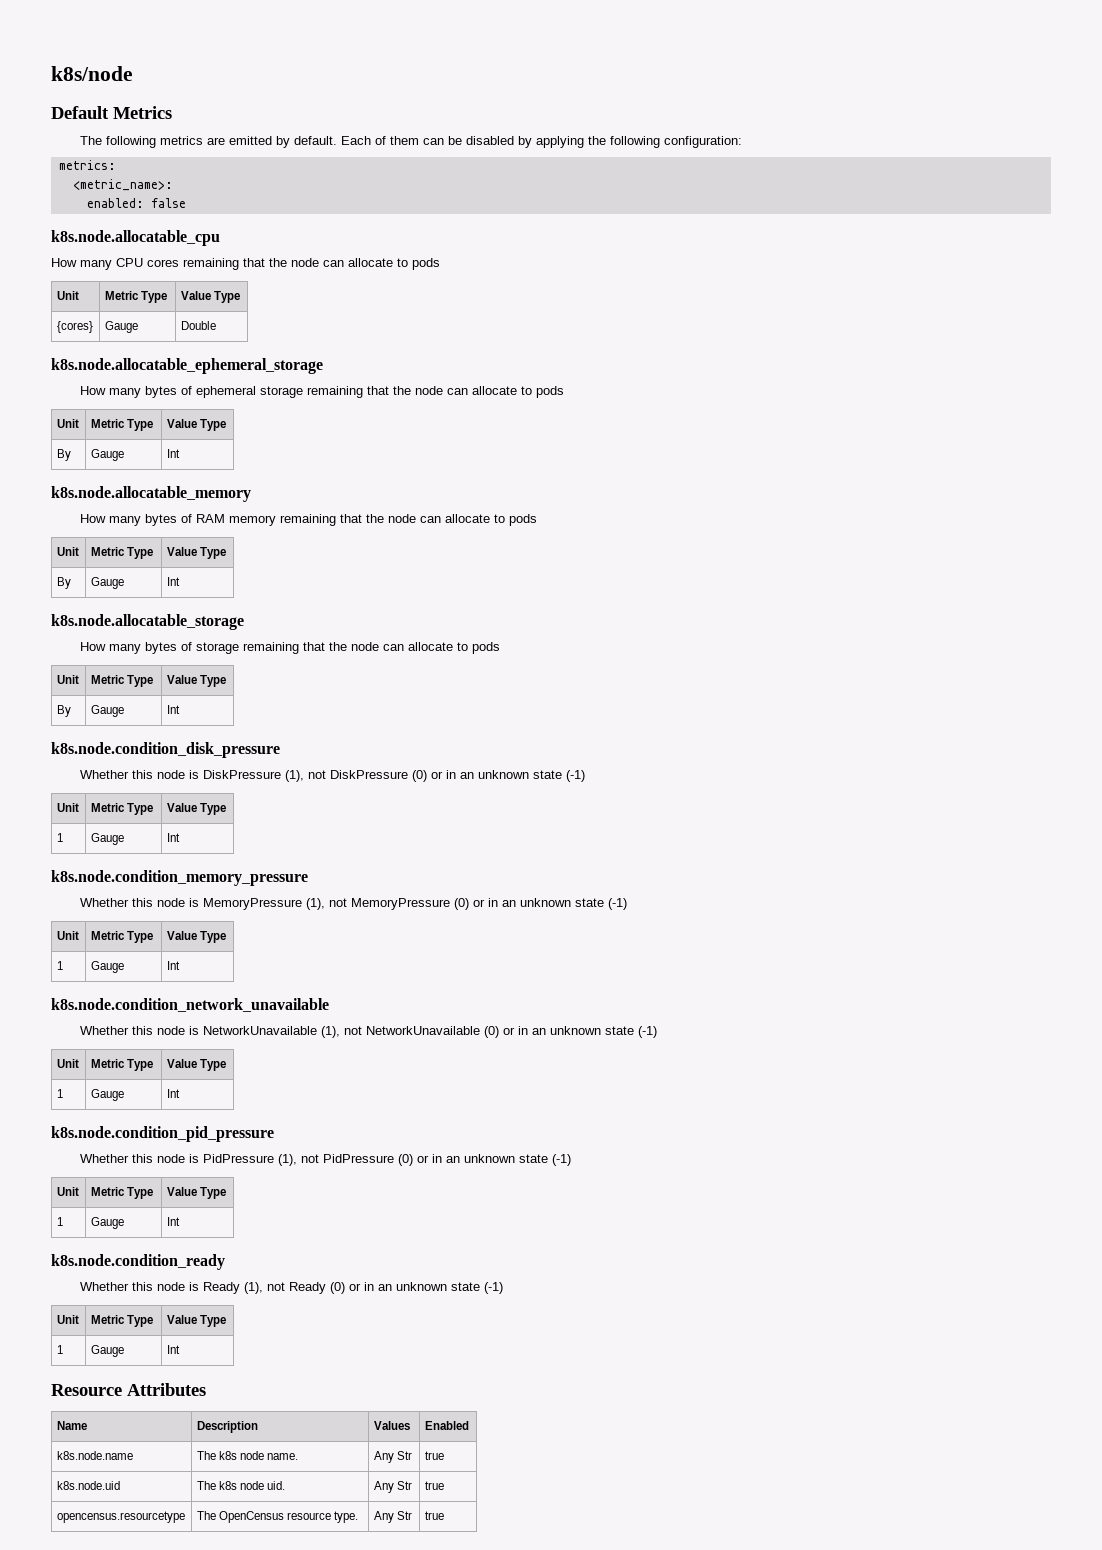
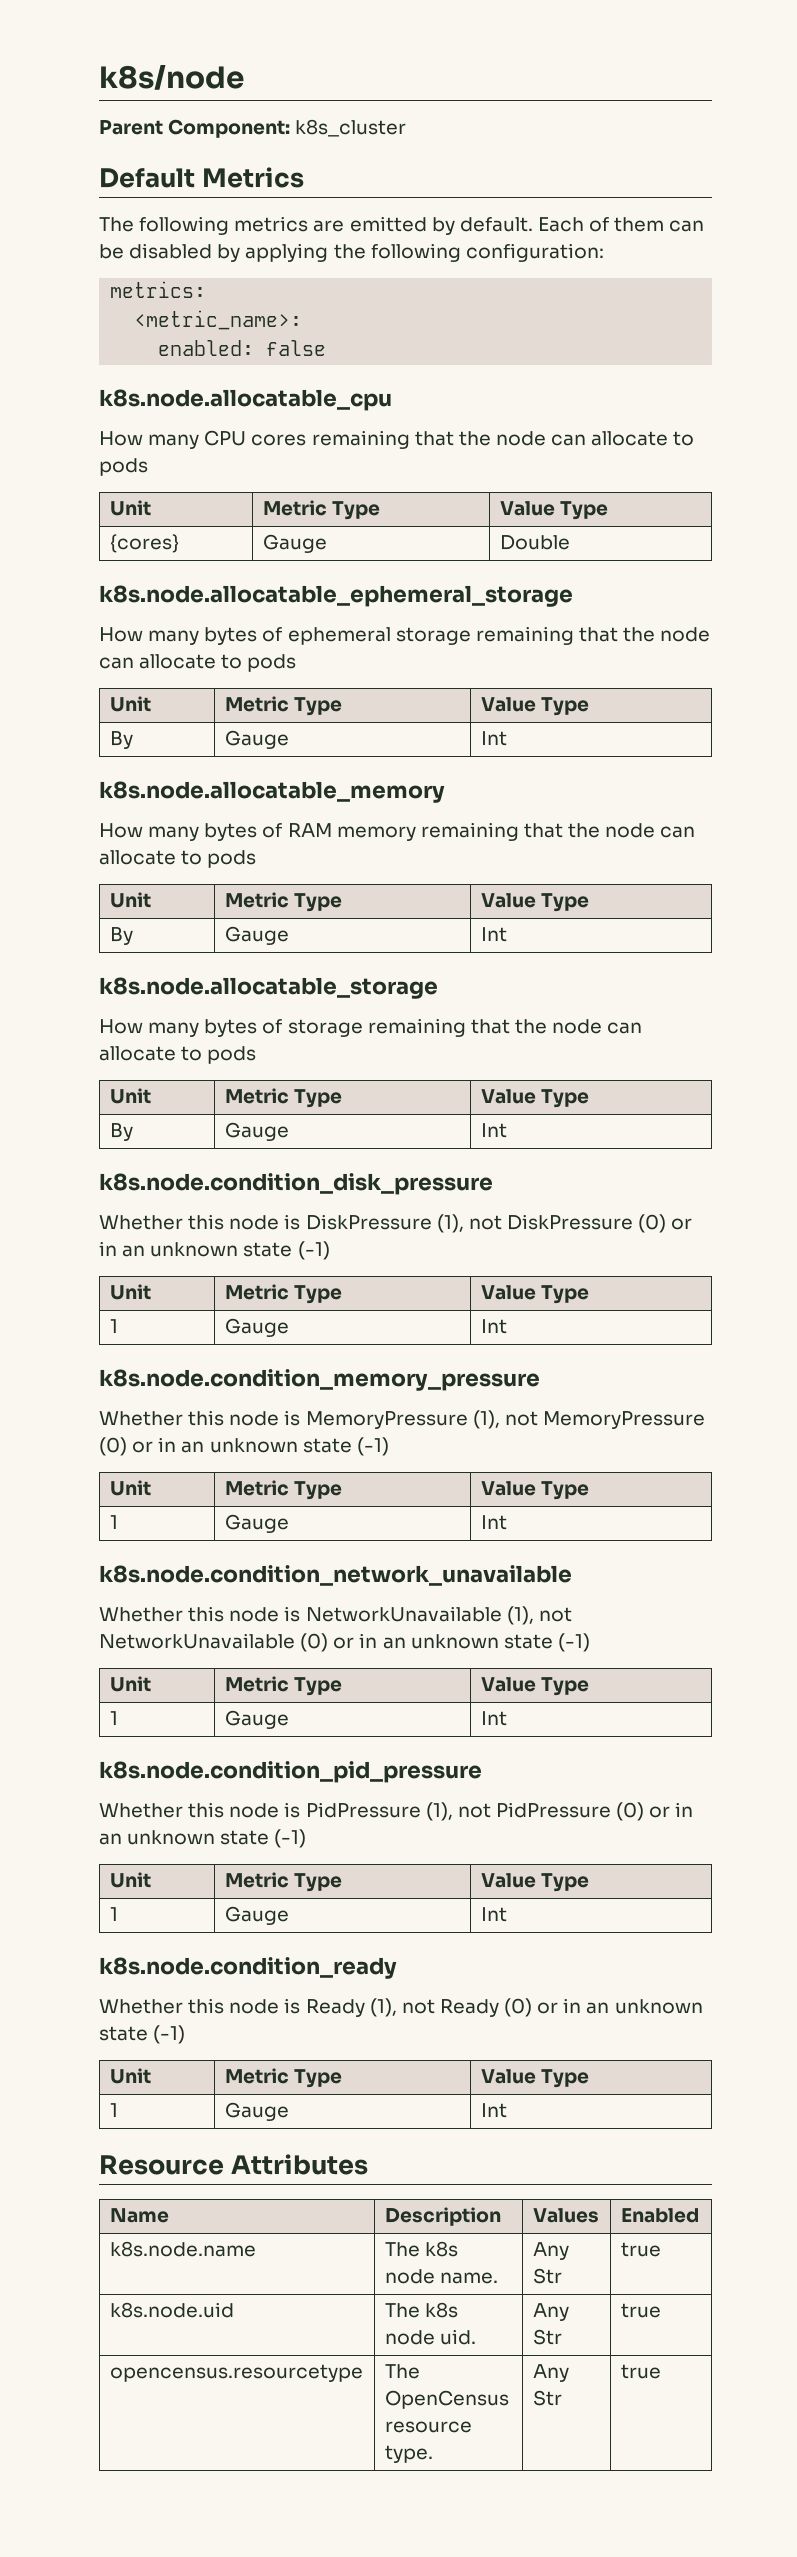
+ Parent Component: k8s_cluster

